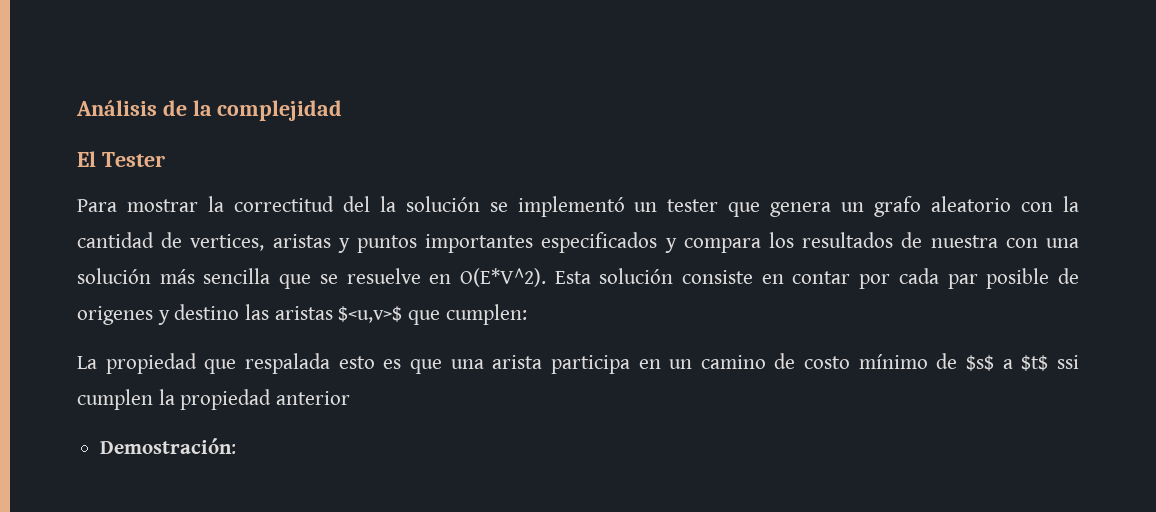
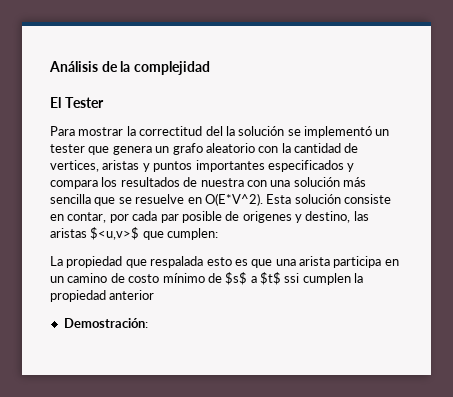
- Esta solución consiste en contar por cada par posible de origenes y destino las aristas $<u,v>$ que cumplen:
+ Esta solución consiste en contar, por cada par posible de origenes y destino, las aristas $<u,v>$ que cumplen:

